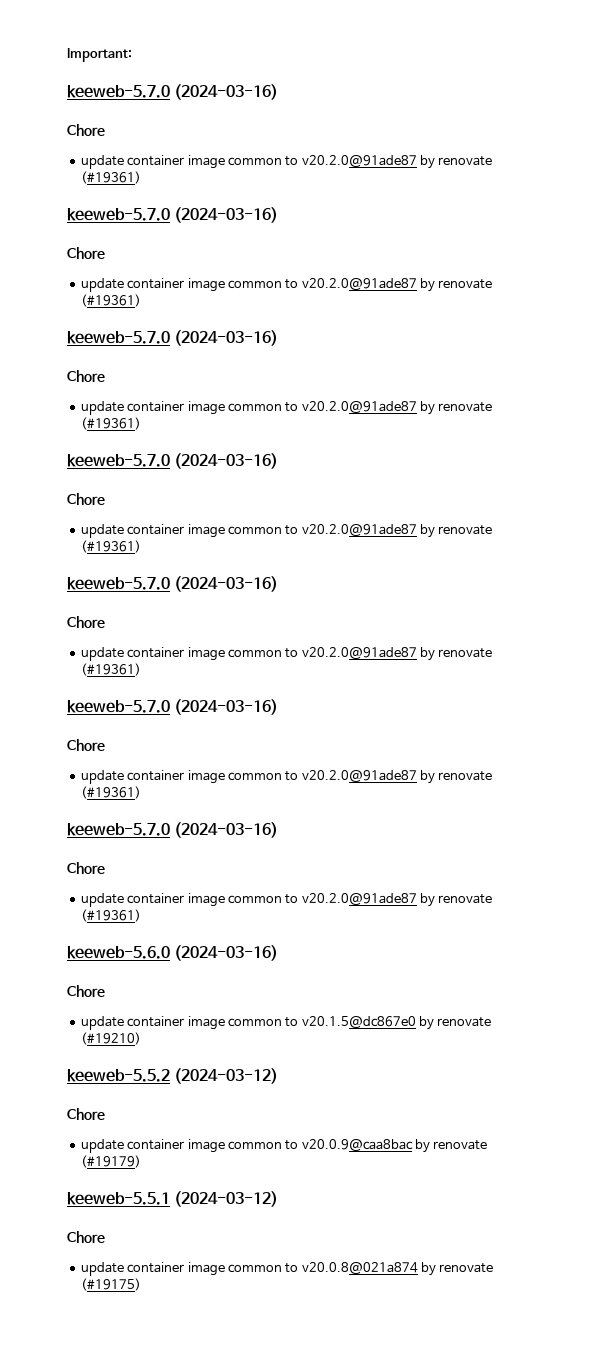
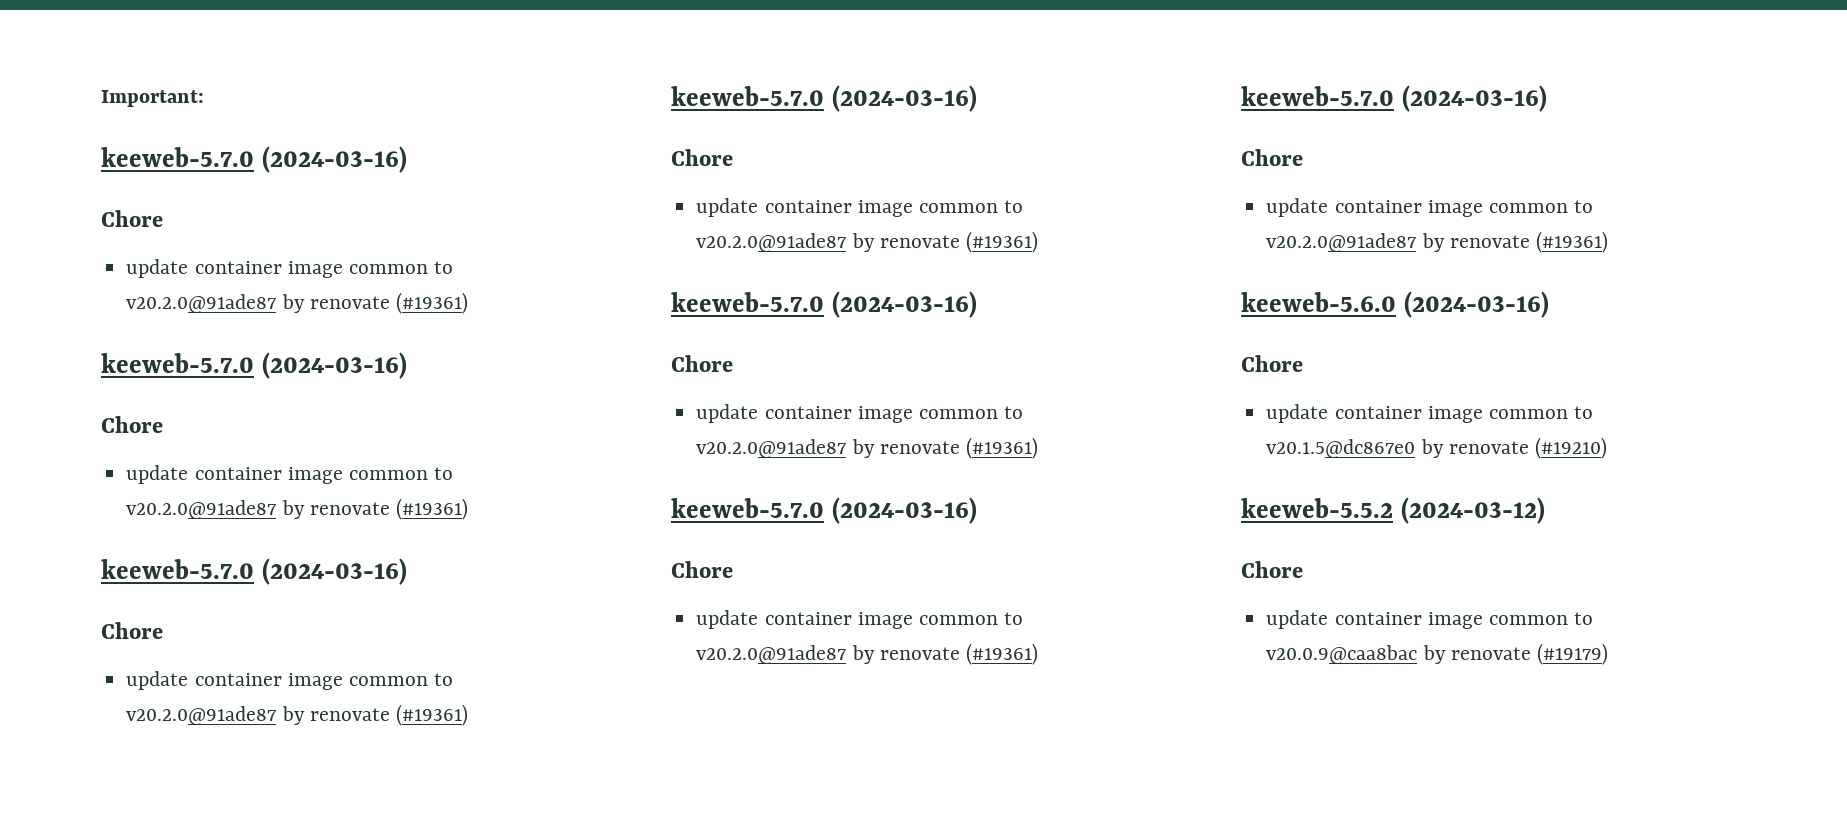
- keeweb-5.5.1 (2024-03-12)
- Chore
- update container image common to v20.0.8@021a874 by renovate (#19175)

